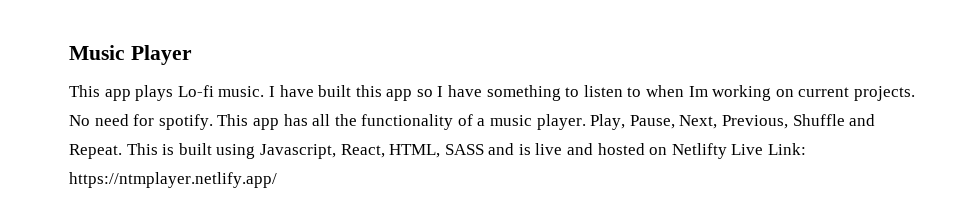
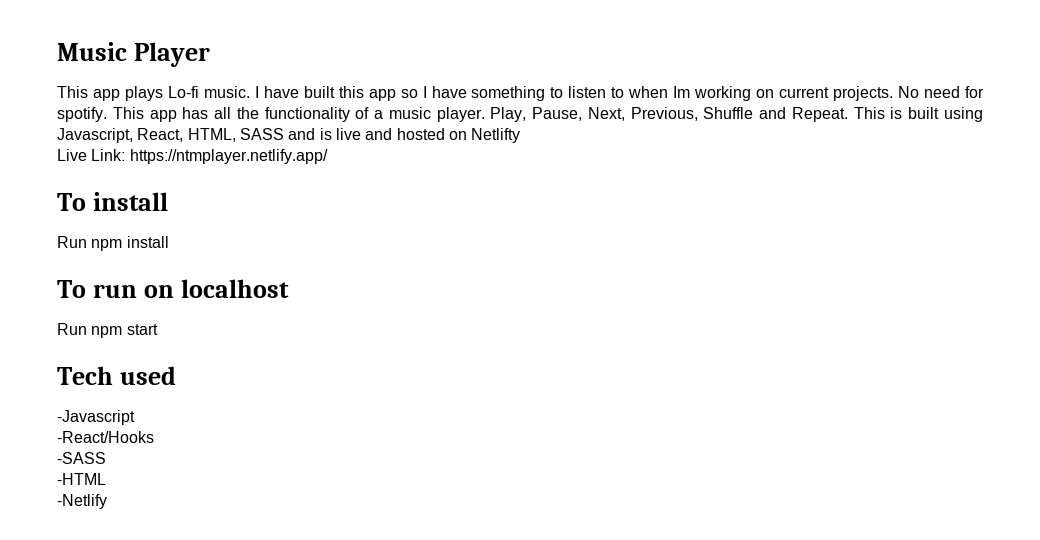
- This is built using Javascript, React, HTML, SASS and is live and hosted on Netlifty Live Link: https://ntmplayer.netlify.app/
+ This is built using Javascript, React, HTML, SASS and is live and hosted on Netlifty
+ Live Link: https://ntmplayer.netlify.app/
+ To install
+ Run npm install
+ To run on localhost
+ Run npm start
+ Tech used
+ -Javascript
+ -React/Hooks
+ -SASS
+ -HTML
+ -Netlify

